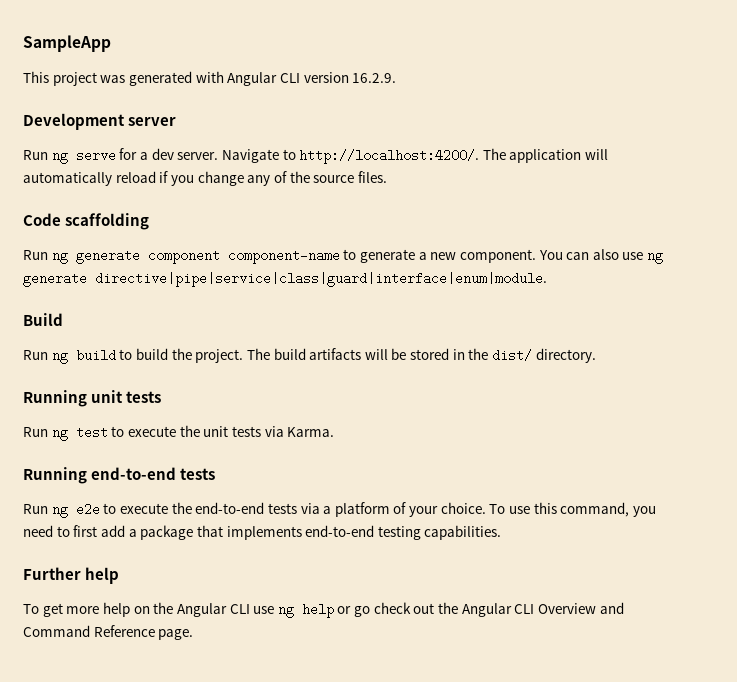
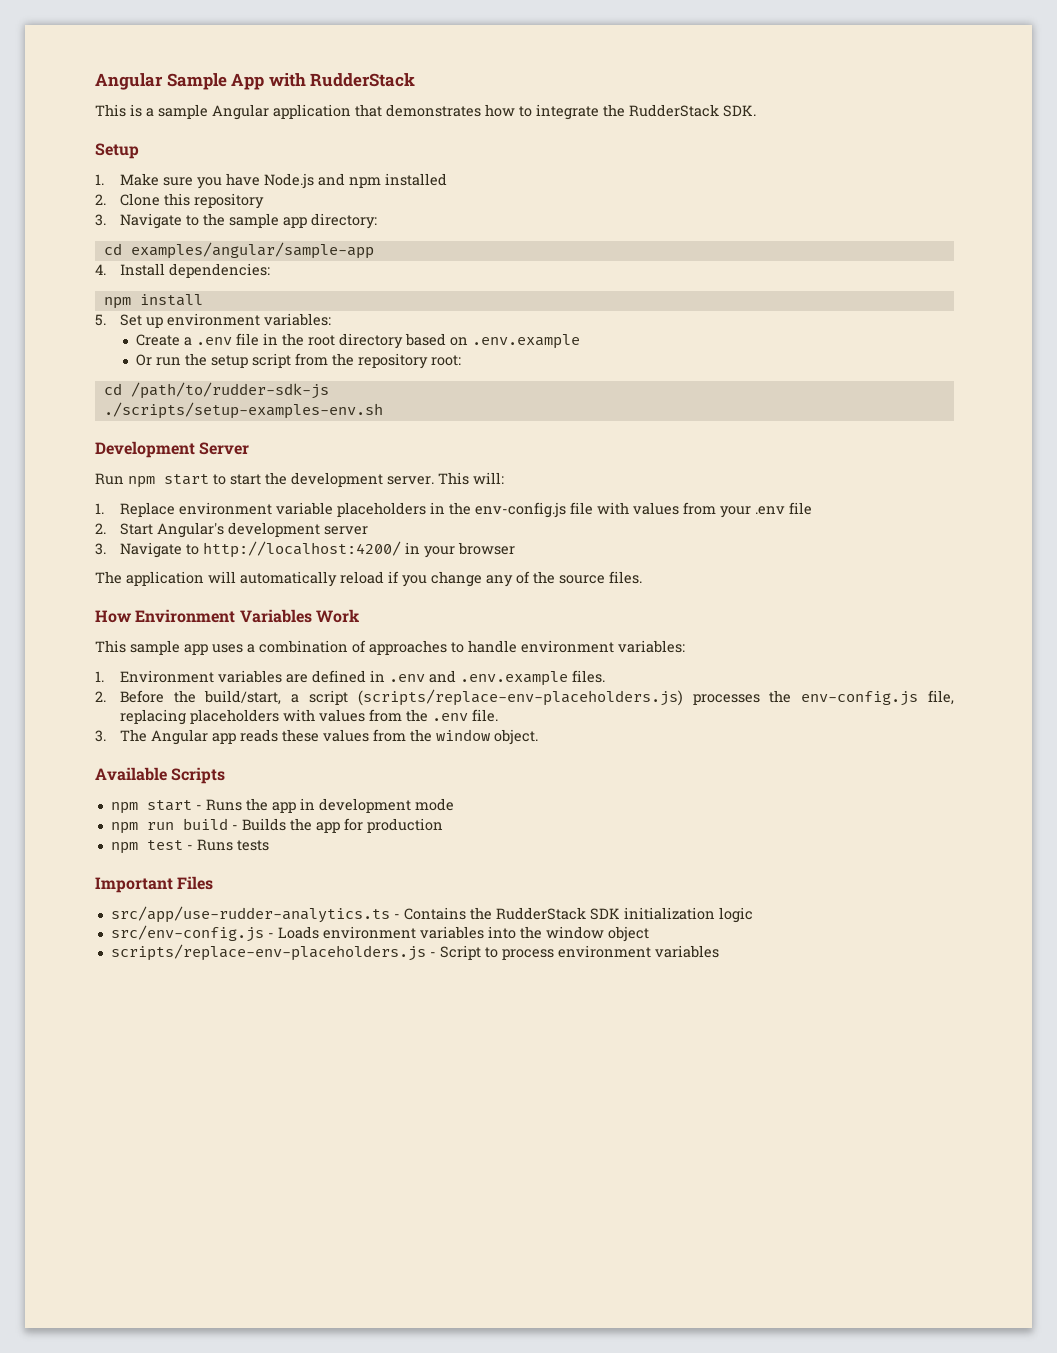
- SampleApp
- This project was generated with Angular CLI version 16.2.9.
- Development server
- Run ng serve for a dev server. Navigate to http://localhost:4200/. The application will automatically reload if you change any of the source files.
+ Angular Sample App with RudderStack
+ This is a sample Angular application that demonstrates how to integrate the RudderStack SDK.
+ Setup
+ 1. Make sure you have Node.js and npm installed
+ 2. Clone this repository
+ 3. Navigate to the sample app directory:
+ cd examples/angular/sample-app
+ 4. Install dependencies:
+ npm install
+ 5. Set up environment variables:
+ Create a .env file in the root directory based on .env.example
+ Or run the setup script from the repository root:
+ cd /path/to/rudder-sdk-js
+ ./scripts/setup-examples-env.sh
+ Development Server
+ Run npm start to start the development server. This will:
+ 1. Replace environment variable placeholders in the env-config.js file with values from your .env file
+ 2. Start Angular's development server
+ 3. Navigate to http://localhost:4200/ in your browser
+ The application will automatically reload if you change any of the source files.
- Code scaffolding
- Run ng generate component component-name to generate a new component. You can also use ng generate directive|pipe|service|class|guard|interface|enum|module.
- Build
- Run ng build to build the project. The build artifacts will be stored in the dist/ directory.
- Running unit tests
- Run ng test to execute the unit tests via Karma.
- Running end-to-end tests
- Run ng e2e to execute the end-to-end tests via a platform of your choice. To use this command, you need to first add a package that implements end-to-end testing capabilities.
- Further help
- To get more help on the Angular CLI use ng help or go check out the Angular CLI Overview and Command Reference page.
+ How Environment Variables Work
+ This sample app uses a combination of approaches to handle environment variables:
+ 1. Environment variables are defined in .env and .env.example files.
+ 2. Before the build/start, a script (scripts/replace-env-placeholders.js) processes the env-config.js file, replacing placeholders with values from the .env file.
+ 3. The Angular app reads these values from the window object.
+ Available Scripts
+ npm start - Runs the app in development mode
+ npm run build - Builds the app for production
+ npm test - Runs tests
+ Important Files
+ src/app/use-rudder-analytics.ts - Contains the RudderStack SDK initialization logic
+ src/env-config.js - Loads environment variables into the window object
+ scripts/replace-env-placeholders.js - Script to process environment variables

